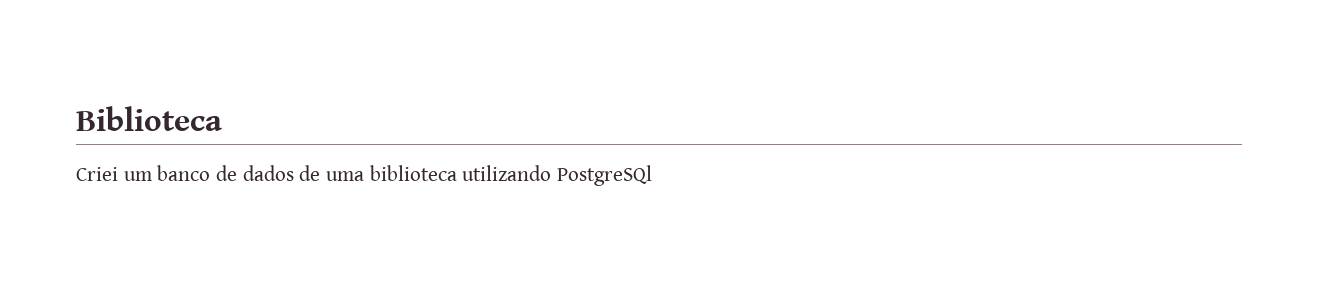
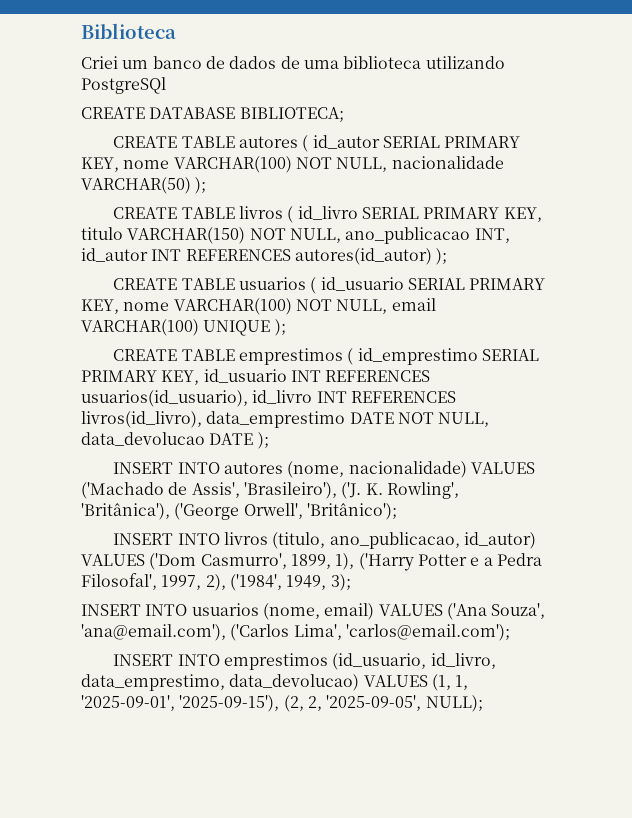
+ CREATE DATABASE BIBLIOTECA;
+ CREATE TABLE autores ( id_autor SERIAL PRIMARY KEY, nome VARCHAR(100) NOT NULL, nacionalidade VARCHAR(50) );
+ CREATE TABLE livros ( id_livro SERIAL PRIMARY KEY, titulo VARCHAR(150) NOT NULL, ano_publicacao INT, id_autor INT REFERENCES autores(id_autor) );
+ CREATE TABLE usuarios ( id_usuario SERIAL PRIMARY KEY, nome VARCHAR(100) NOT NULL, email VARCHAR(100) UNIQUE );
+ CREATE TABLE emprestimos ( id_emprestimo SERIAL PRIMARY KEY, id_usuario INT REFERENCES usuarios(id_usuario), id_livro INT REFERENCES livros(id_livro), data_emprestimo DATE NOT NULL, data_devolucao DATE );
+ INSERT INTO autores (nome, nacionalidade) VALUES ('Machado de Assis', 'Brasileiro'), ('J. K. Rowling', 'Britânica'), ('George Orwell', 'Britânico');
+ INSERT INTO livros (titulo, ano_publicacao, id_autor) VALUES ('Dom Casmurro', 1899, 1), ('Harry Potter e a Pedra Filosofal', 1997, 2), ('1984', 1949, 3);
+ INSERT INTO usuarios (nome, email) VALUES ('Ana Souza', 'ana@email.com'), ('Carlos Lima', 'carlos@email.com');
+ INSERT INTO emprestimos (id_usuario, id_livro, data_emprestimo, data_devolucao) VALUES (1, 1, '2025-09-01', '2025-09-15'), (2, 2, '2025-09-05', NULL);

